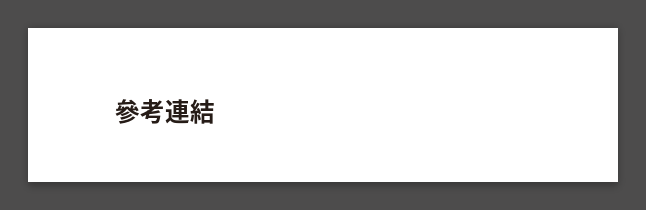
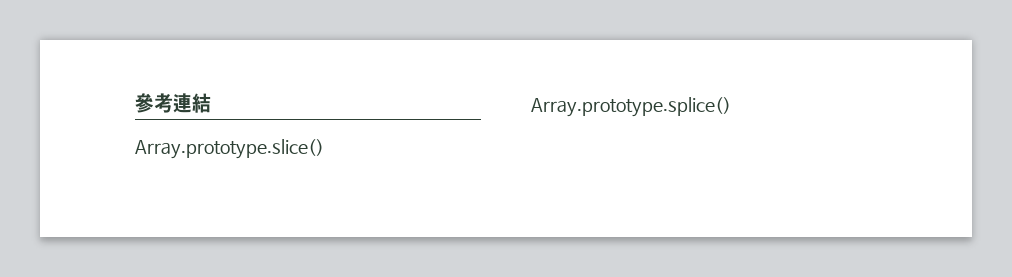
+ Array.prototype.slice() Array.prototype.splice()

